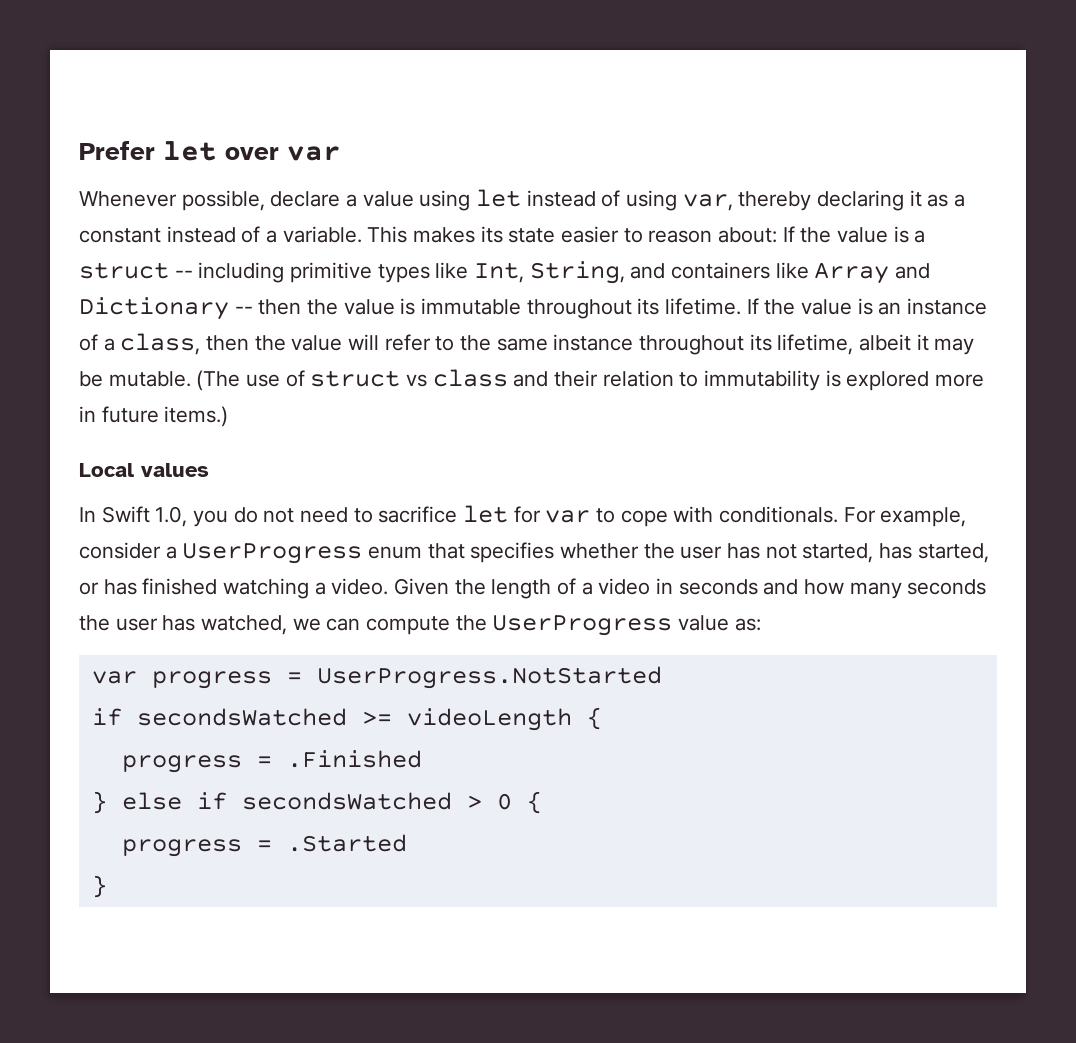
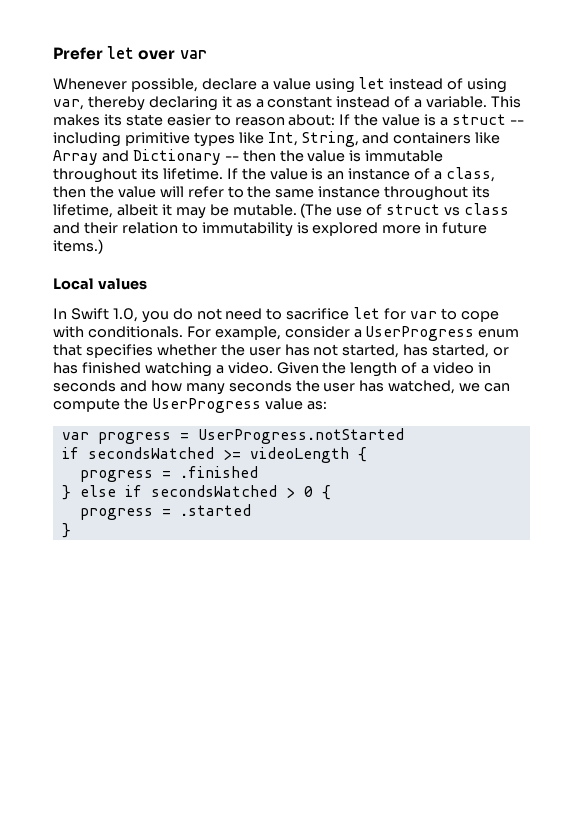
- var progress = UserProgress.NotStarted
+ var progress = UserProgress.notStarted
- progress = .Finished
+ progress = .finished
- progress = .Started
+ progress = .started

